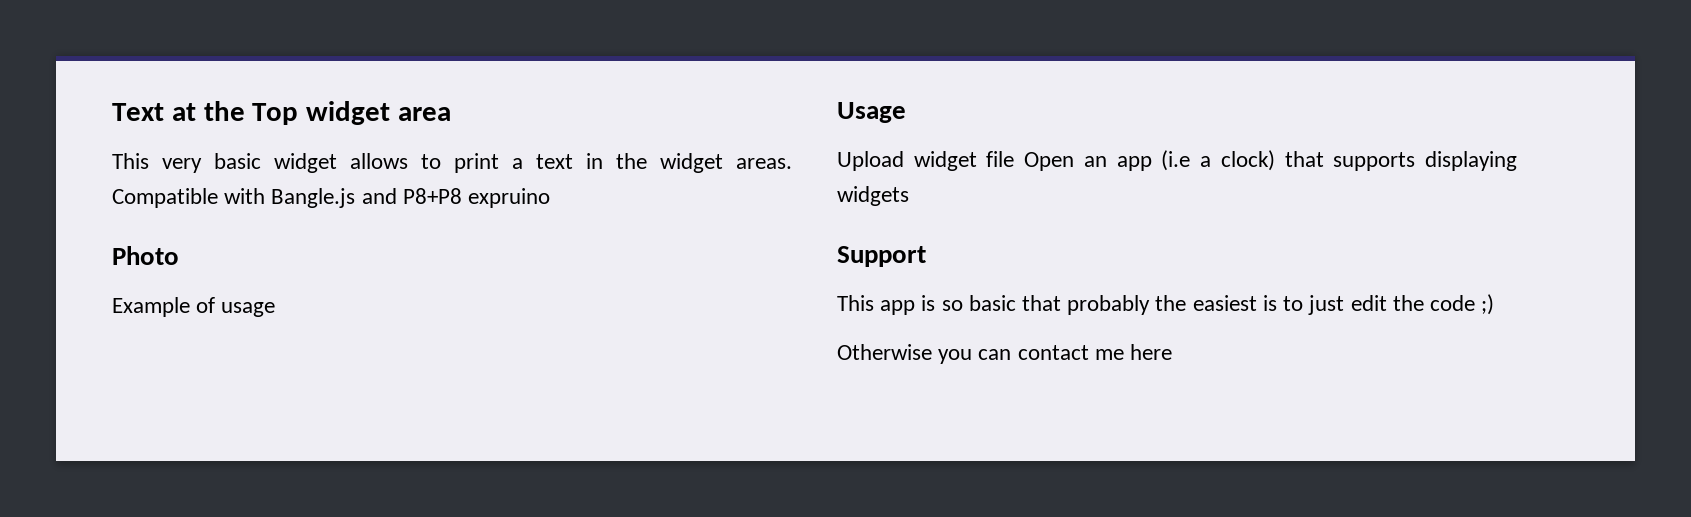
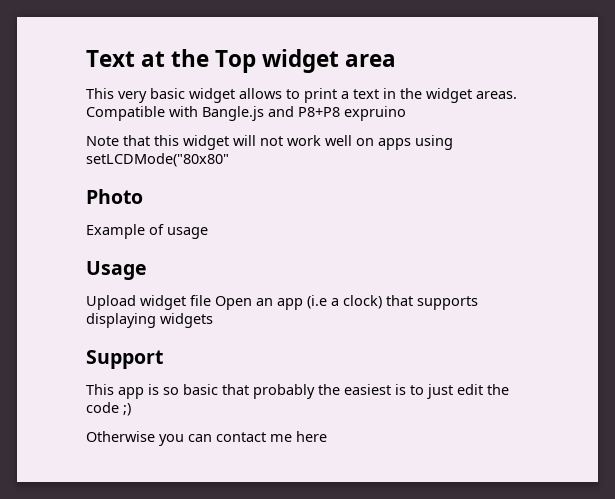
+ Note that this widget will not work well on apps using setLCDMode("80x80"

